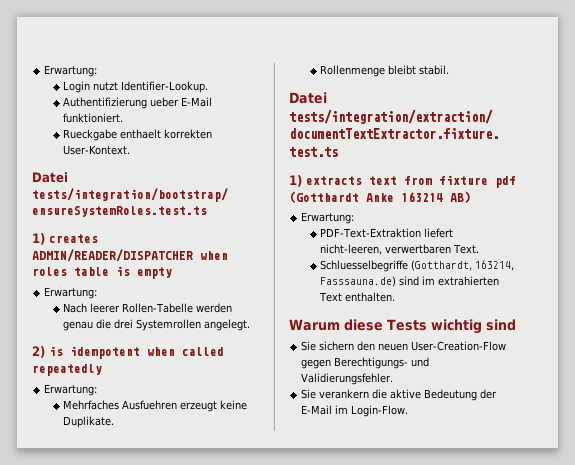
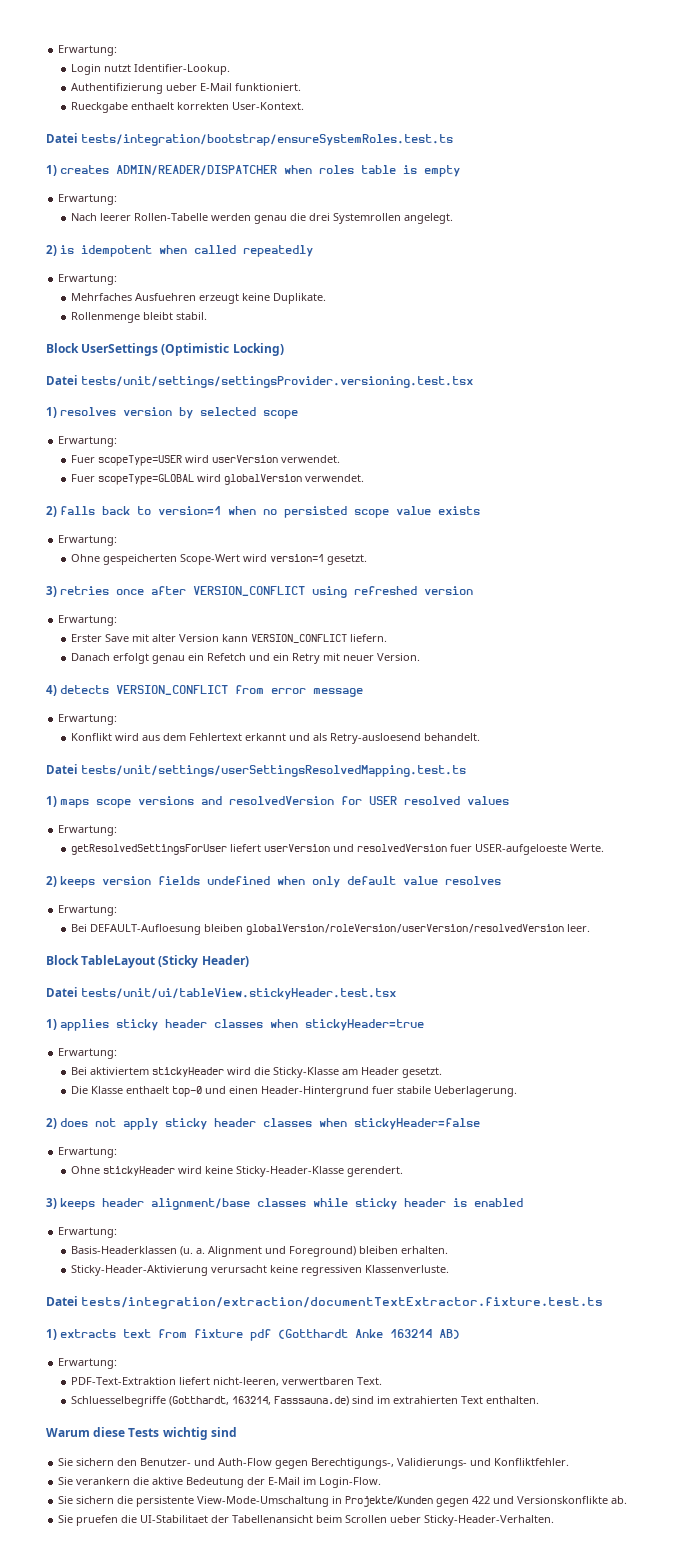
+ Block UserSettings (Optimistic Locking)
+ Datei tests/unit/settings/settingsProvider.versioning.test.tsx
+ 1) resolves version by selected scope
+ Erwartung:
+ Fuer scopeType=USER wird userVersion verwendet.
+ Fuer scopeType=GLOBAL wird globalVersion verwendet.
+ 2) falls back to version=1 when no persisted scope value exists
+ Erwartung:
+ Ohne gespeicherten Scope-Wert wird version=1 gesetzt.
+ 3) retries once after VERSION_CONFLICT using refreshed version
+ Erwartung:
+ Erster Save mit alter Version kann VERSION_CONFLICT liefern.
+ Danach erfolgt genau ein Refetch und ein Retry mit neuer Version.
+ 4) detects VERSION_CONFLICT from error message
+ Erwartung:
+ Konflikt wird aus dem Fehlertext erkannt und als Retry-ausloesend behandelt.
+ Datei tests/unit/settings/userSettingsResolvedMapping.test.ts
+ 1) maps scope versions and resolvedVersion for USER resolved values
+ Erwartung:
+ getResolvedSettingsForUser liefert userVersion und resolvedVersion fuer USER-aufgeloeste Werte.
+ 2) keeps version fields undefined when only default value resolves
+ Erwartung:
+ Bei DEFAULT-Aufloesung bleiben globalVersion/roleVersion/userVersion/resolvedVersion leer.
+ Block TableLayout (Sticky Header)
+ Datei tests/unit/ui/tableView.stickyHeader.test.tsx
+ 1) applies sticky header classes when stickyHeader=true
+ Erwartung:
+ Bei aktiviertem stickyHeader wird die Sticky-Klasse am Header gesetzt.
+ Die Klasse enthaelt top-0 und einen Header-Hintergrund fuer stabile Ueberlagerung.
+ 2) does not apply sticky header classes when stickyHeader=false
+ Erwartung:
+ Ohne stickyHeader wird keine Sticky-Header-Klasse gerendert.
+ 3) keeps header alignment/base classes while sticky header is enabled
+ Erwartung:
+ Basis-Headerklassen (u. a. Alignment und Foreground) bleiben erhalten.
+ Sticky-Header-Aktivierung verursacht keine regressiven Klassenverluste.
- Sie sichern den neuen User-Creation-Flow gegen Berechtigungs- und Validierungsfehler.
+ Sie sichern den Benutzer- und Auth-Flow gegen Berechtigungs-, Validierungs- und Konfliktfehler.
+ Sie sichern die persistente View-Mode-Umschaltung in Projekte/Kunden gegen 422 und Versionskonflikte ab.
+ Sie pruefen die UI-Stabilitaet der Tabellenansicht beim Scrollen ueber Sticky-Header-Verhalten.

